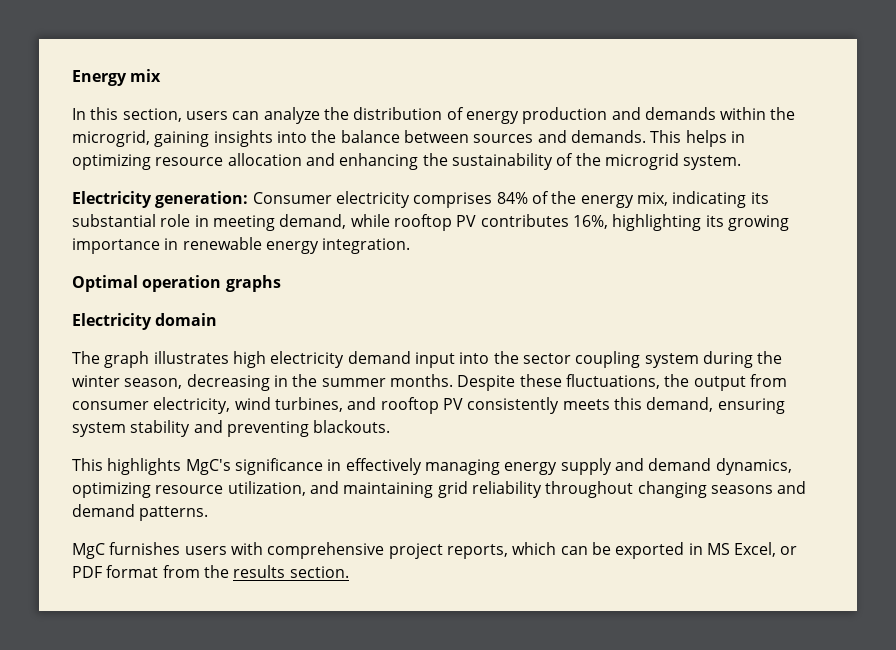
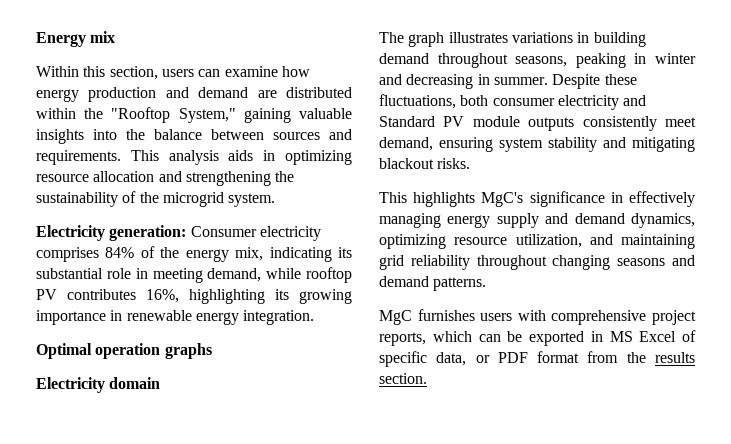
- In this section, users can analyze the distribution of energy production and demands within the microgrid, gaining insights into the balance between sources and demands. This helps in optimizing resource allocation and enhancing the sustainability of the microgrid system.
+ Within this section, users can examine how energy production and demand are distributed within the "Rooftop System," gaining valuable insights into the balance between sources and requirements. This analysis aids in optimizing resource allocation and strengthening the sustainability of the microgrid system.
- The graph illustrates high electricity demand input into the sector coupling system during the winter season, decreasing in the summer months. Despite these fluctuations, the output from consumer electricity, wind turbines, and rooftop PV consistently meets this demand, ensuring system stability and preventing blackouts.
+ The graph illustrates variations in building demand throughout seasons, peaking in winter and decreasing in summer. Despite these fluctuations, both consumer electricity and Standard PV module outputs consistently meet demand, ensuring system stability and mitigating blackout risks.
- MgC furnishes users with comprehensive project reports, which can be exported in MS Excel, or PDF format from the results section.
+ MgC furnishes users with comprehensive project reports, which can be exported in MS Excel of specific data, or PDF format from the results section.

